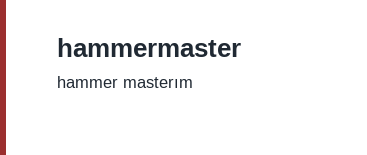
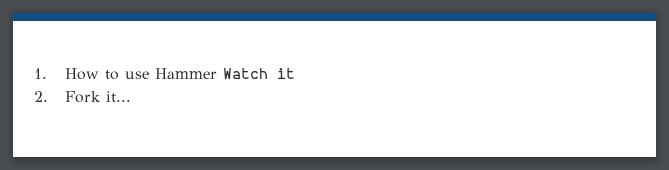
- hammermaster
- hammer masterım
+ 1. How to use Hammer Watch it
+ 2. Fork it...

